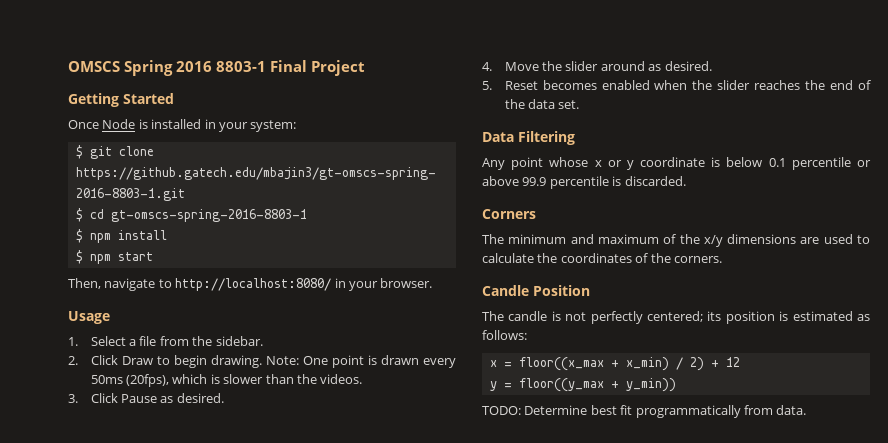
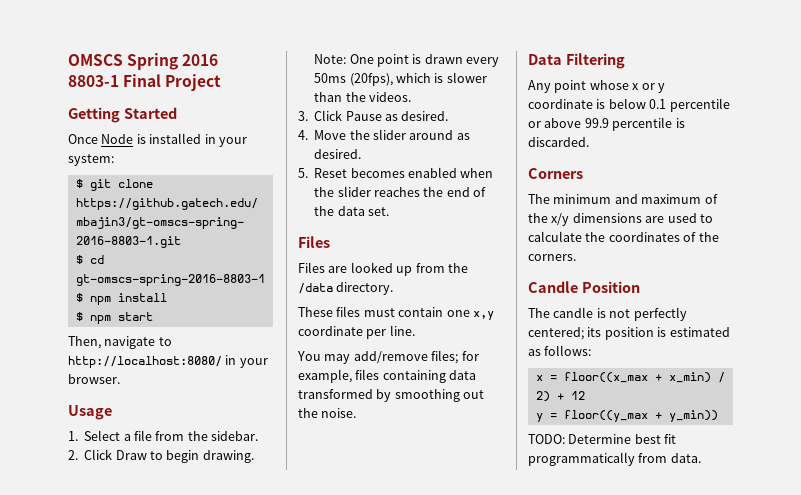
  5. Reset becomes enabled when the slider reaches the end of the data set.
+ Files
+ Files are looked up from the /data directory.
+ These files must contain one x,y coordinate per line.
+ You may add/remove files; for example, files containing data transformed by smoothing out the noise.

